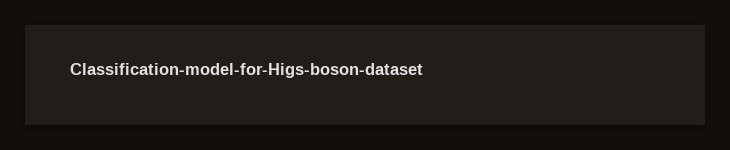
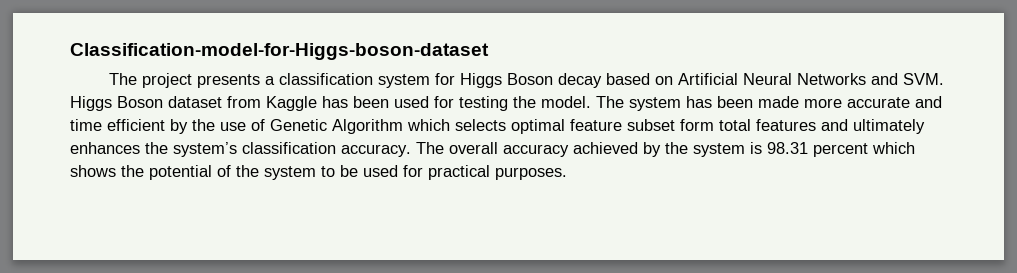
- Classification-model-for-Higs-boson-dataset
+ Classification-model-for-Higgs-boson-dataset
+ The project presents a classification system for Higgs Boson decay based on Artificial Neural Networks and SVM. Higgs Boson dataset from Kaggle has been used for testing the model. The system has been made more accurate and time efficient by the use of Genetic Algorithm which selects optimal feature subset form total features and ultimately enhances the system’s classification accuracy. The overall accuracy achieved by the system is 98.31 percent which shows the potential of the system to be used for practical purposes.

